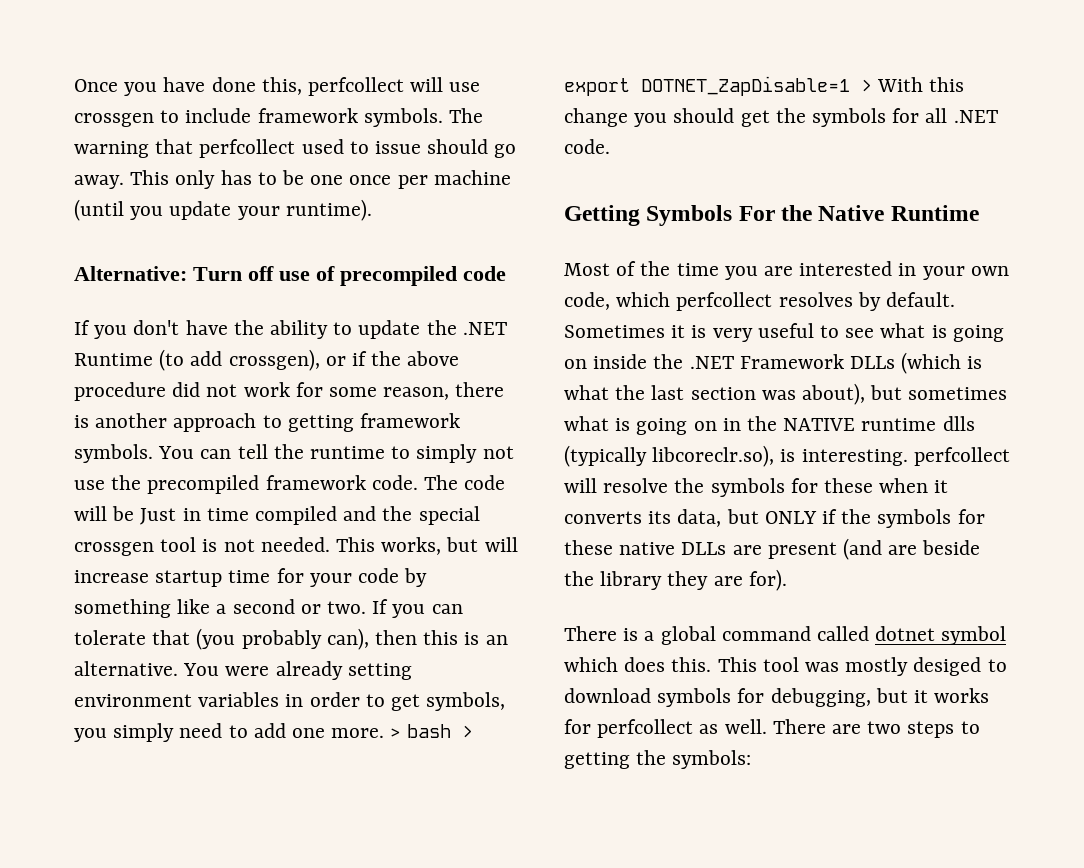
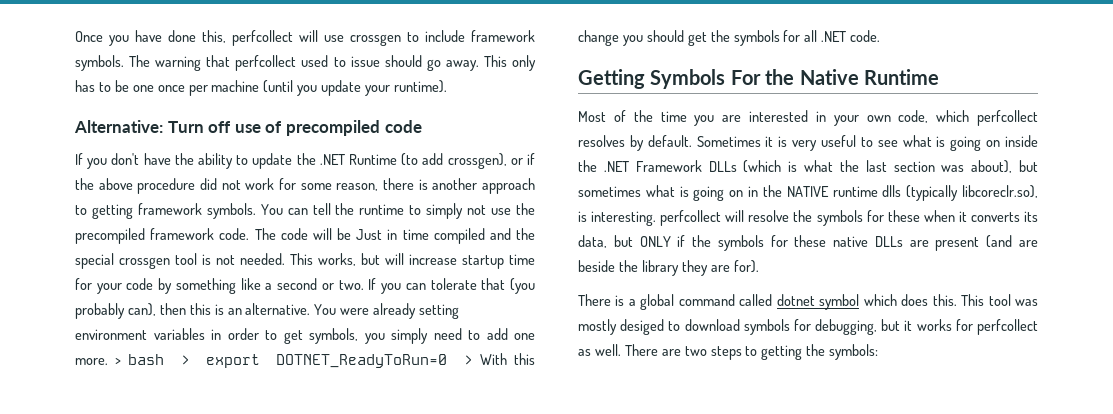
- > bash > export DOTNET_ZapDisable=1 > With this change you should get the symbols for all .NET code.
+ > bash > export DOTNET_ReadyToRun=0 > With this change you should get the symbols for all .NET code.

